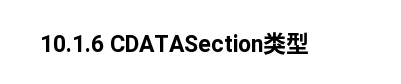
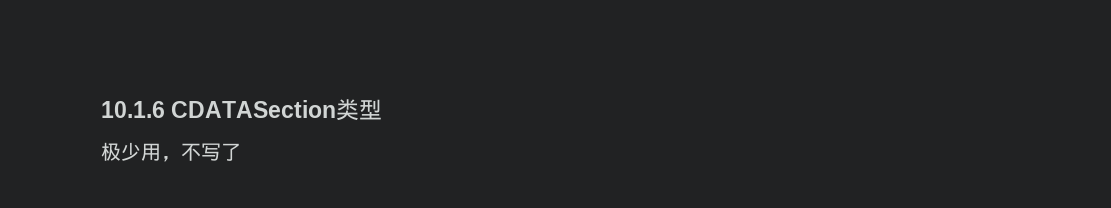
+ 极少用，不写了

